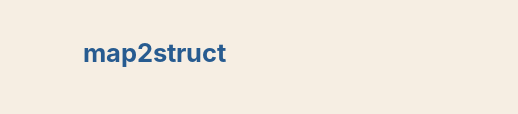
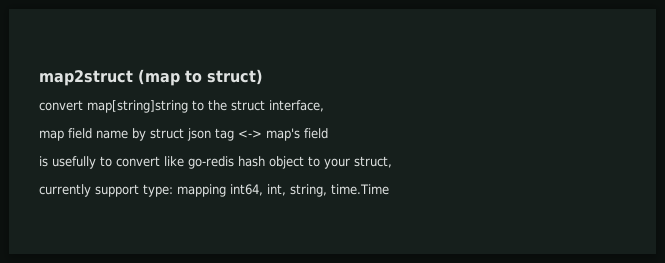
- map2struct
+ map2struct (map to struct)
+ convert map[string]string to the struct interface,
+ map field name by struct json tag <-> map's field
+ is usefully to convert like go-redis hash object to your struct,
+ currently support type: mapping int64, int, string, time.Time

